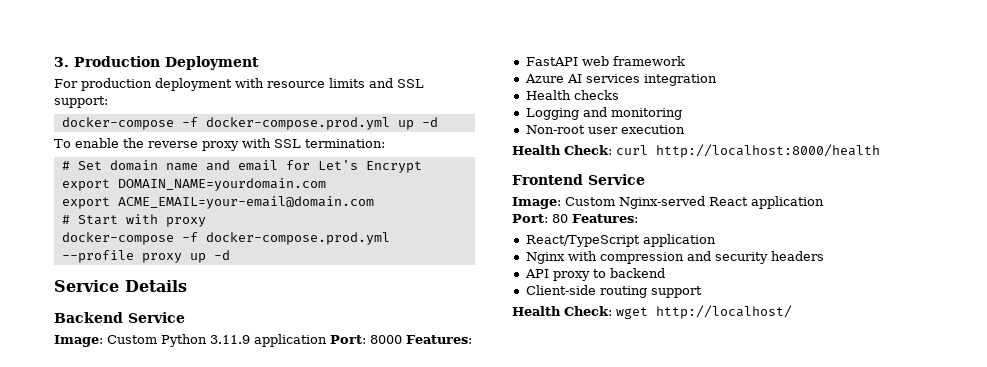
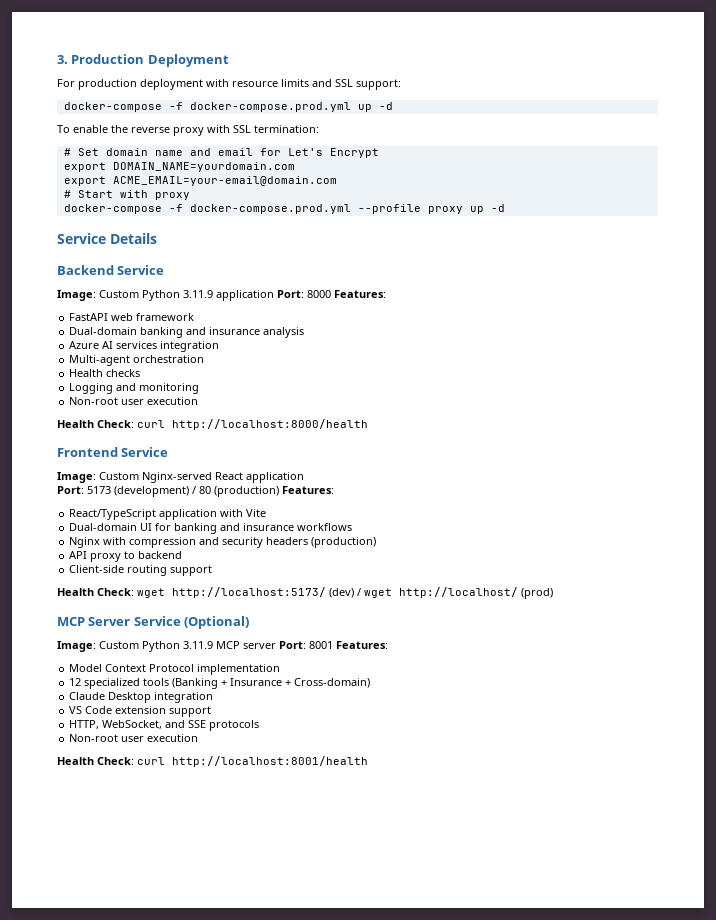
+ Dual-domain banking and insurance analysis
+ Multi-agent orchestration
- Port: 80 Features:
- React/TypeScript application
+ Port: 5173 (development) / 80 (production) Features:
+ React/TypeScript application with Vite
+ Dual-domain UI for banking and insurance workflows
- Nginx with compression and security headers
+ Nginx with compression and security headers (production)
- Health Check: wget http://localhost/
+ Health Check: wget http://localhost:5173/ (dev) / wget http://localhost/ (prod)
+ MCP Server Service (Optional)
+ Image: Custom Python 3.11.9 MCP server Port: 8001 Features:
+ Model Context Protocol implementation
+ 12 specialized tools (Banking + Insurance + Cross-domain)
+ Claude Desktop integration
+ VS Code extension support
+ HTTP, WebSocket, and SSE protocols
+ Non-root user execution
+ Health Check: curl http://localhost:8001/health

